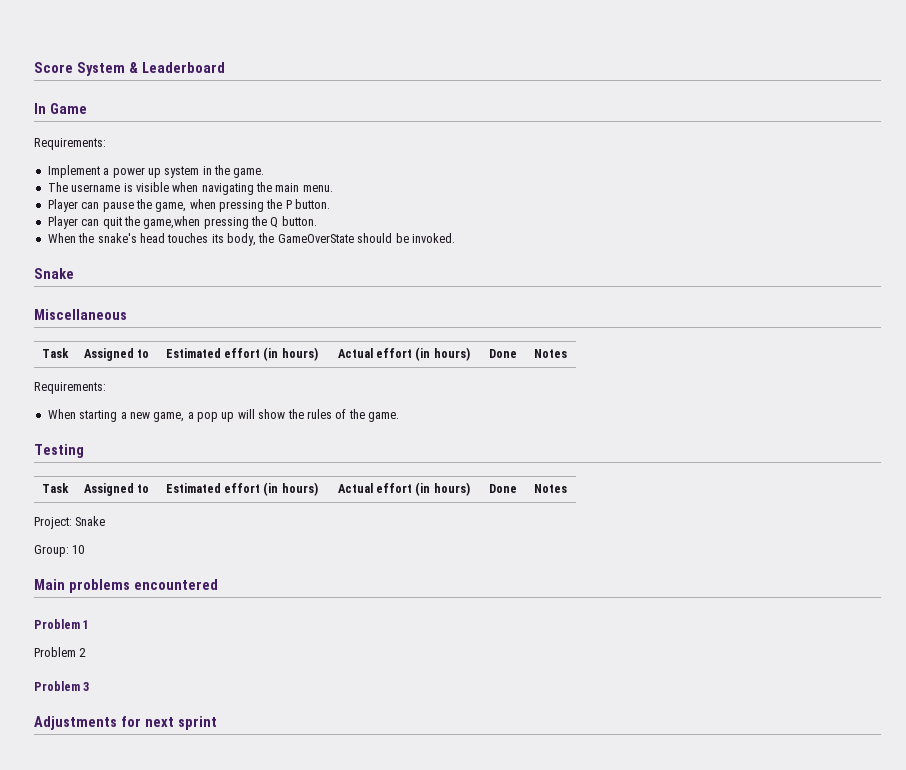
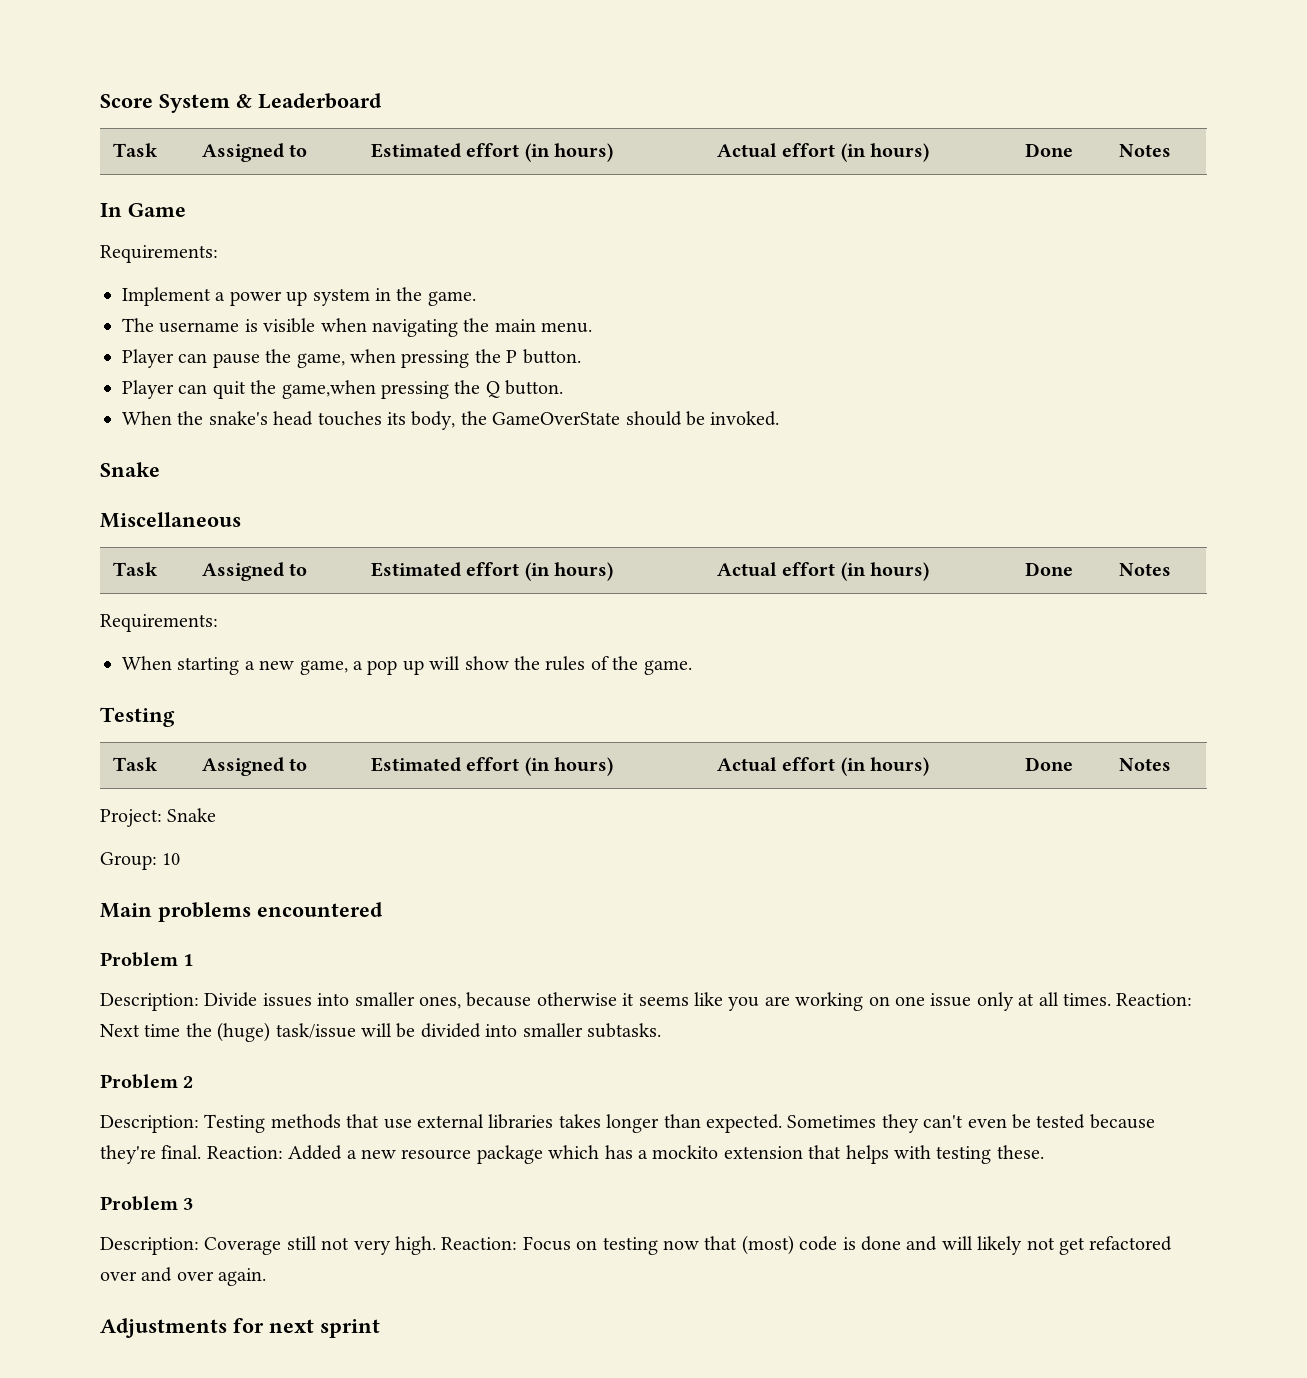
  Score System & Leaderboard
+ Task | Assigned to | Estimated effort (in hours) | Actual effort (in hours) | Done | Notes
+ Description: Divide issues into smaller ones, because otherwise it seems like you are working on one issue only at all times. Reaction: Next time the (huge) task/issue will be divided into smaller subtasks.
  Problem 2
+ Description: Testing methods that use external libraries takes longer than expected. Sometimes they can't even be tested because they're final. Reaction: Added a new resource package which has a mockito extension that helps with testing these.
  Problem 3
+ Description: Coverage still not very high. Reaction: Focus on testing now that (most) code is done and will likely not get refactored over and over again.

